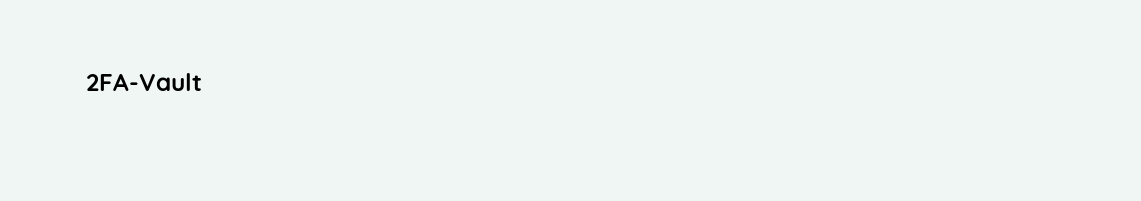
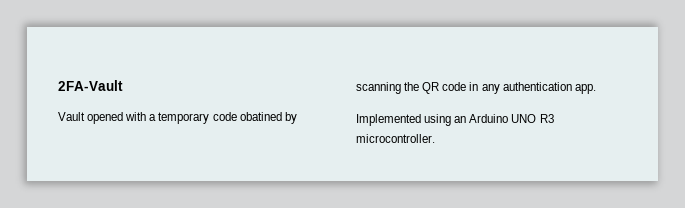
+ Vault opened with a temporary code obatined by scanning the QR code in any authentication app.
+ Implemented using an Arduino UNO R3 microcontroller.

